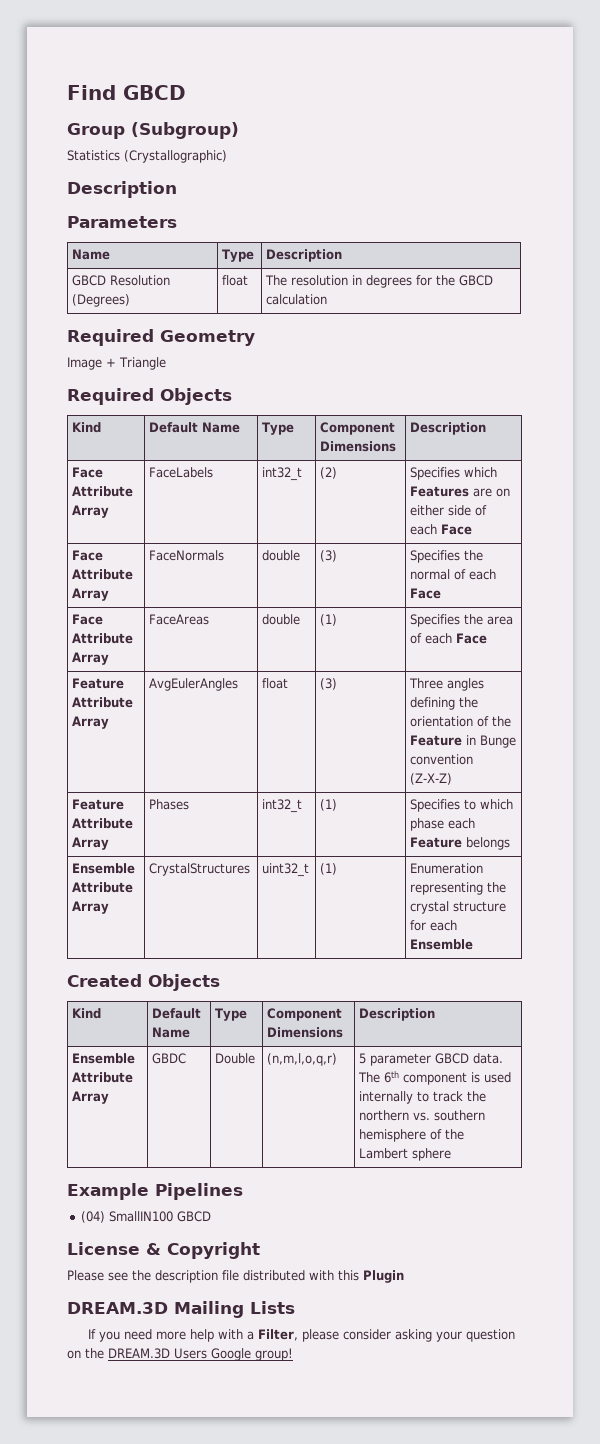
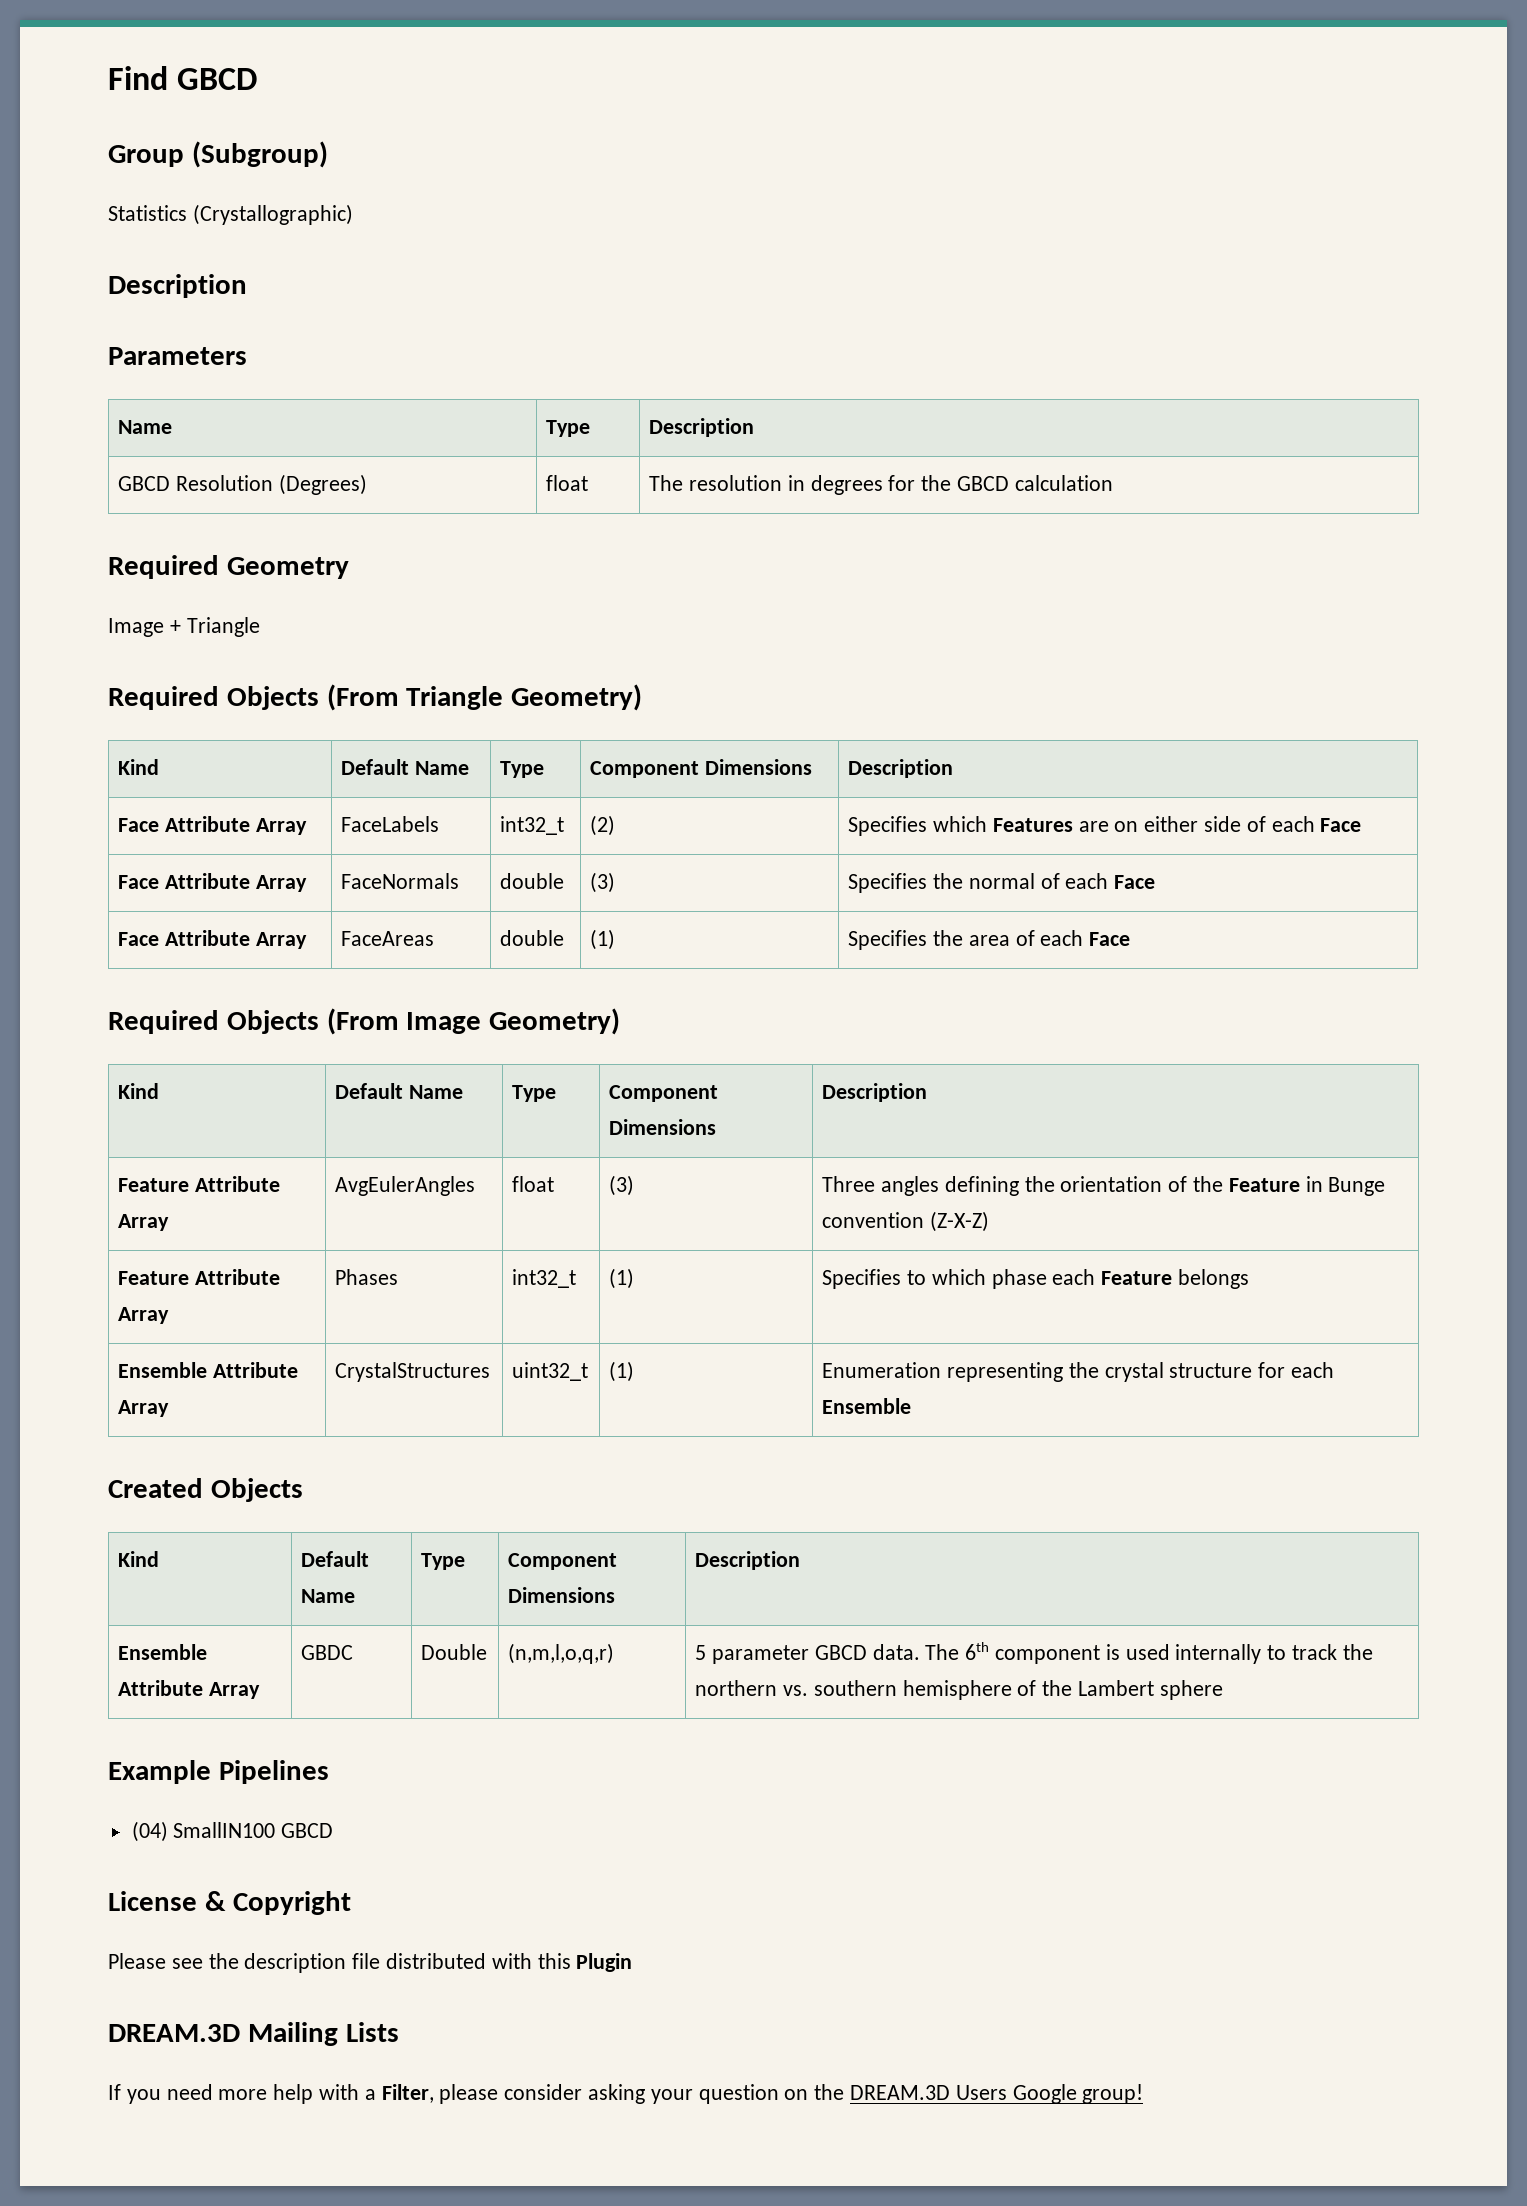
- Required Objects
+ Required Objects (From Triangle Geometry)
+ Required Objects (From Image Geometry)
+ Kind | Default Name | Type | Component Dimensions | Description

